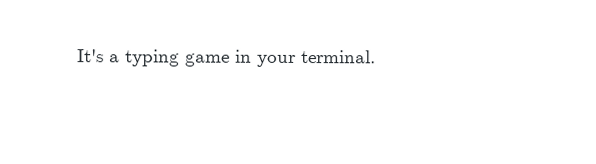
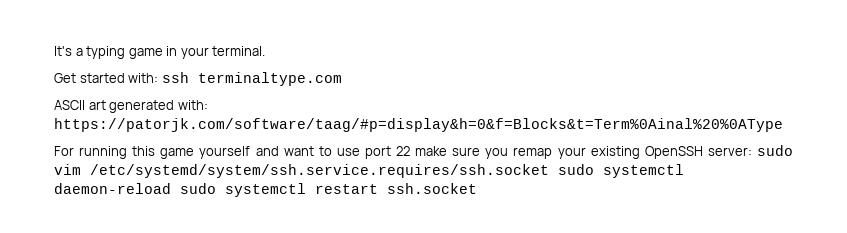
+ Get started with: ssh terminaltype.com
+ ASCII art generated with: https://patorjk.com/software/taag/#p=display&h=0&f=Blocks&t=Term%0Ainal%20%0AType
+ For running this game yourself and want to use port 22 make sure you remap your existing OpenSSH server: sudo vim /etc/systemd/system/ssh.service.requires/ssh.socket sudo systemctl daemon-reload sudo systemctl restart ssh.socket

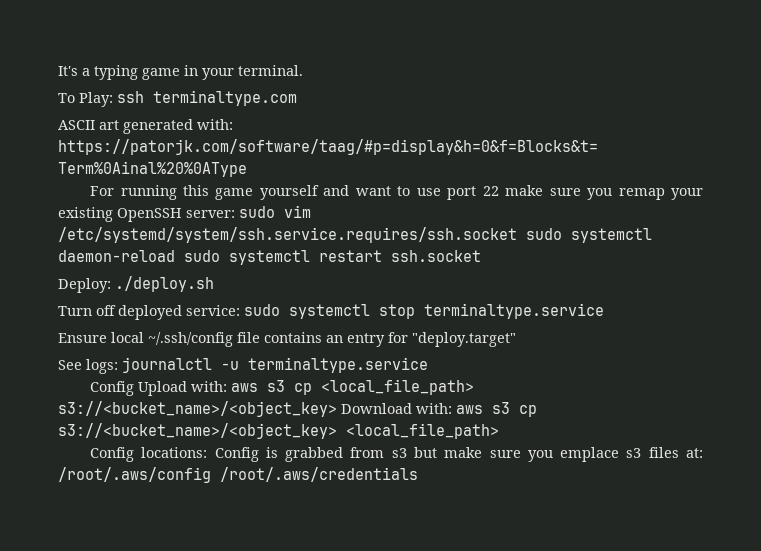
- Get started with: ssh terminaltype.com
+ To Play: ssh terminaltype.com
+ Deploy: ./deploy.sh
+ Turn off deployed service: sudo systemctl stop terminaltype.service
+ Ensure local ~/.ssh/config file contains an entry for "deploy.target"
+ See logs: journalctl -u terminaltype.service
+ Config Upload with: aws s3 cp <local_file_path> s3://<bucket_name>/<object_key> Download with: aws s3 cp s3://<bucket_name>/<object_key> <local_file_path>
+ Config locations: Config is grabbed from s3 but make sure you emplace s3 files at: /root/.aws/config /root/.aws/credentials

